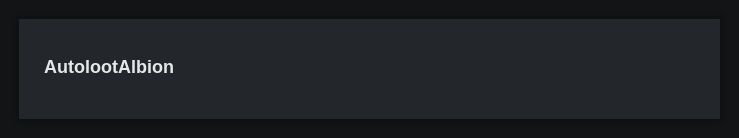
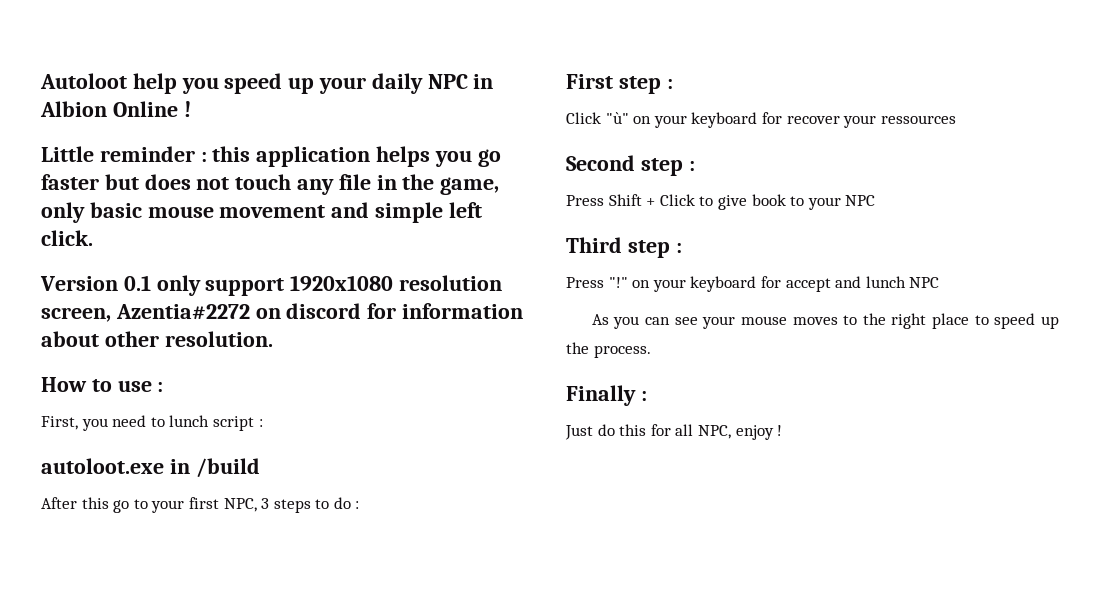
- AutolootAlbion
+ Autoloot help you speed up your daily NPC in Albion Online !
+ Little reminder : this application helps you go faster but does not touch any file in the game, only basic mouse movement and simple left click.
+ Version 0.1 only support 1920x1080 resolution screen, Azentia#2272 on discord for information about other resolution.
+ How to use :
+ First, you need to lunch script :
+ autoloot.exe in /build
+ After this go to your first NPC, 3 steps to do :
+ First step :
+ Click "ù" on your keyboard for recover your ressources
+ Second step :
+ Press Shift + Click to give book to your NPC
+ Third step :
+ Press "!" on your keyboard for accept and lunch NPC
+ As you can see your mouse moves to the right place to speed up the process.
+ Finally :
+ Just do this for all NPC, enjoy !

